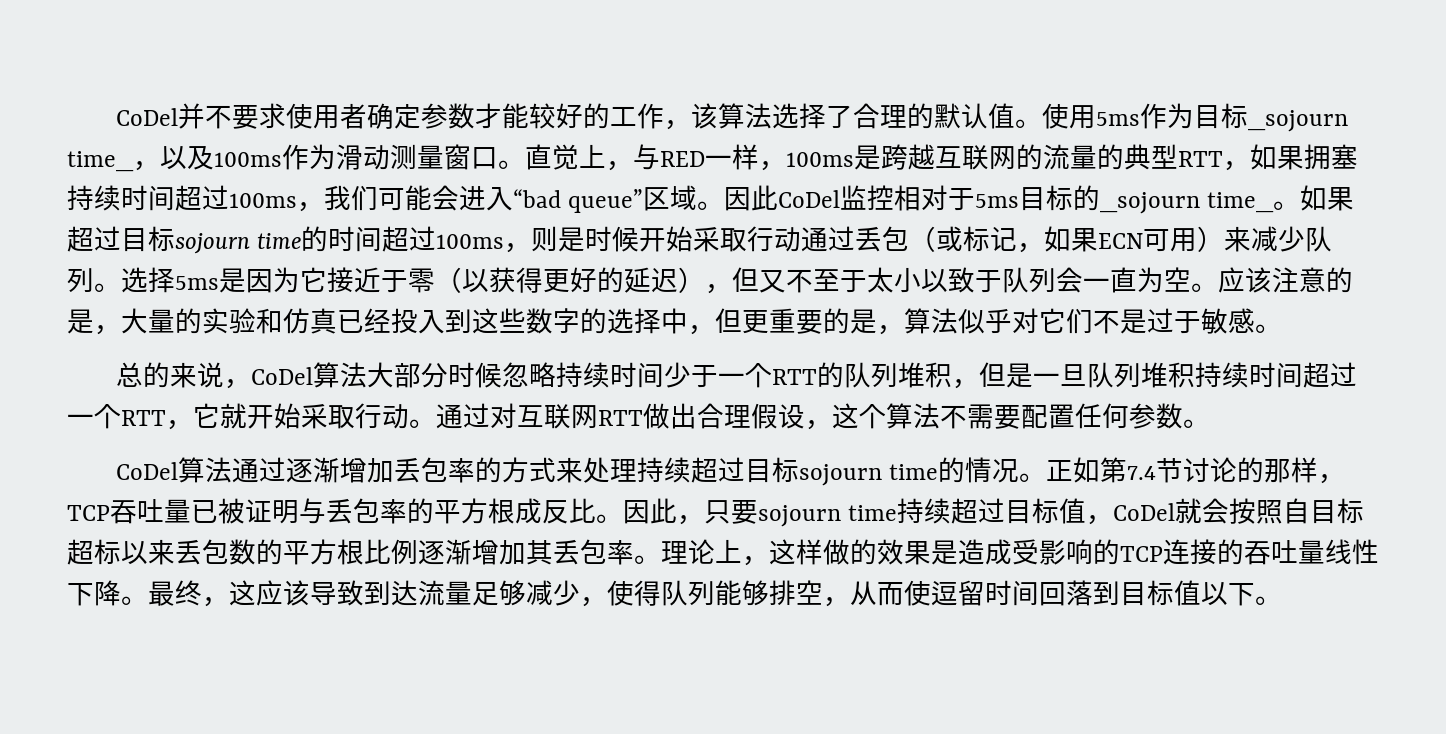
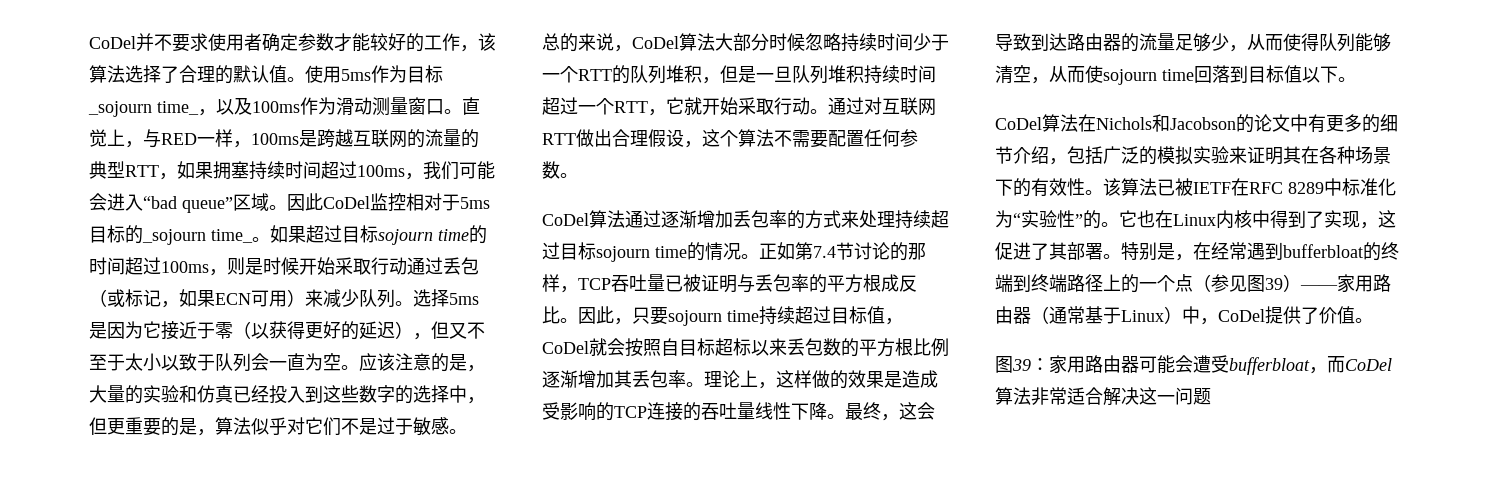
- 最终，这应该导致到达流量足够减少，使得队列能够排空，从而使逗留时间回落到目标值以下。
+ 最终，这会导致到达路由器的流量足够少，从而使得队列能够清空，从而使sojourn time回落到目标值以下。
+ CoDel算法在Nichols和Jacobson的论文中有更多的细节介绍，包括广泛的模拟实验来证明其在各种场景下的有效性。该算法已被IETF在RFC 8289中标准化为“实验性”的。它也在Linux内核中得到了实现，这促进了其部署。特别是，在经常遇到bufferbloat的终端到终端路径上的一个点（参见图39）——家用路由器（通常基于Linux）中，CoDel提供了价值。
+ 图39：家用路由器可能会遭受bufferbloat，而CoDel算法非常适合解决这一问题

